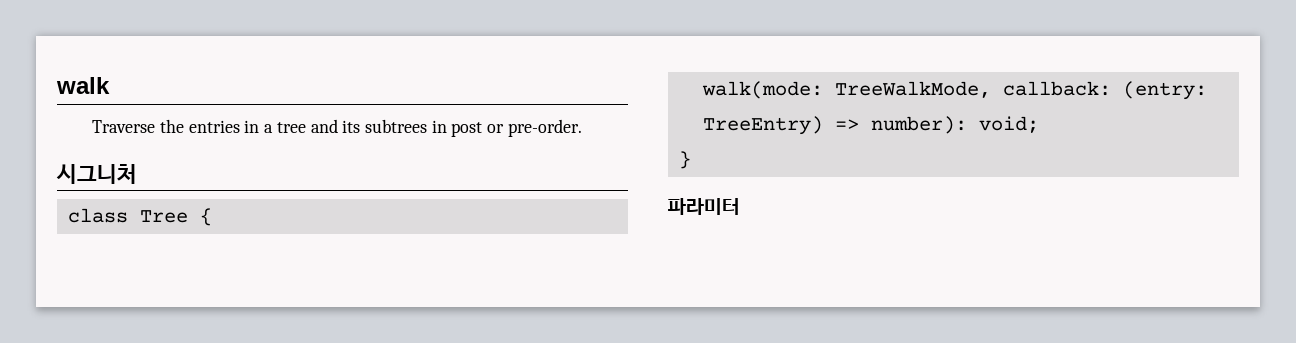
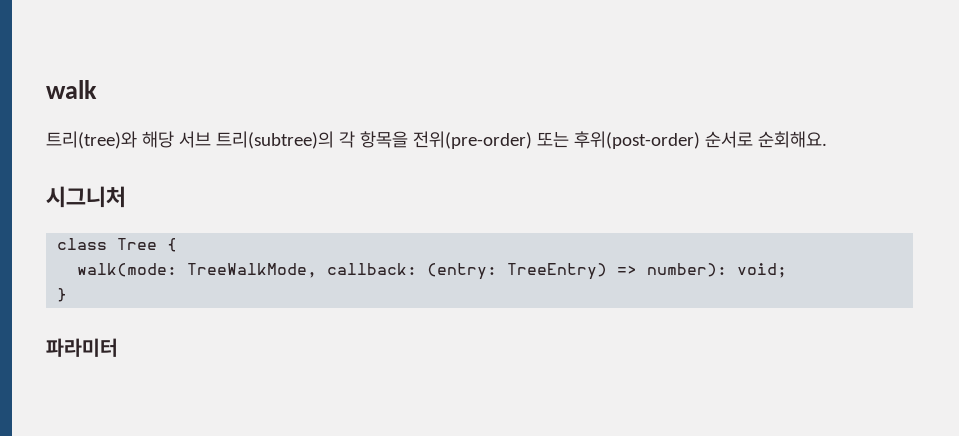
- Traverse the entries in a tree and its subtrees in post or pre-order.
+ 트리(tree)와 해당 서브 트리(subtree)의 각 항목을 전위(pre-order) 또는 후위(post-order) 순서로 순회해요.

